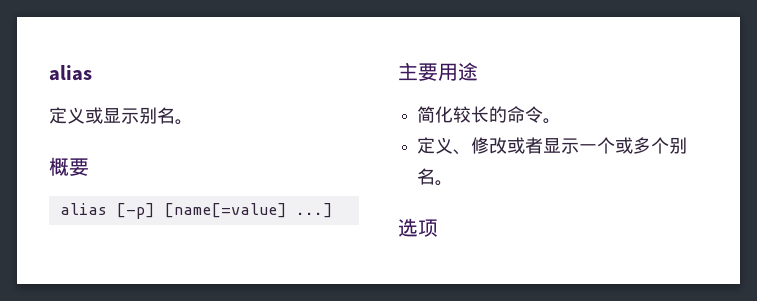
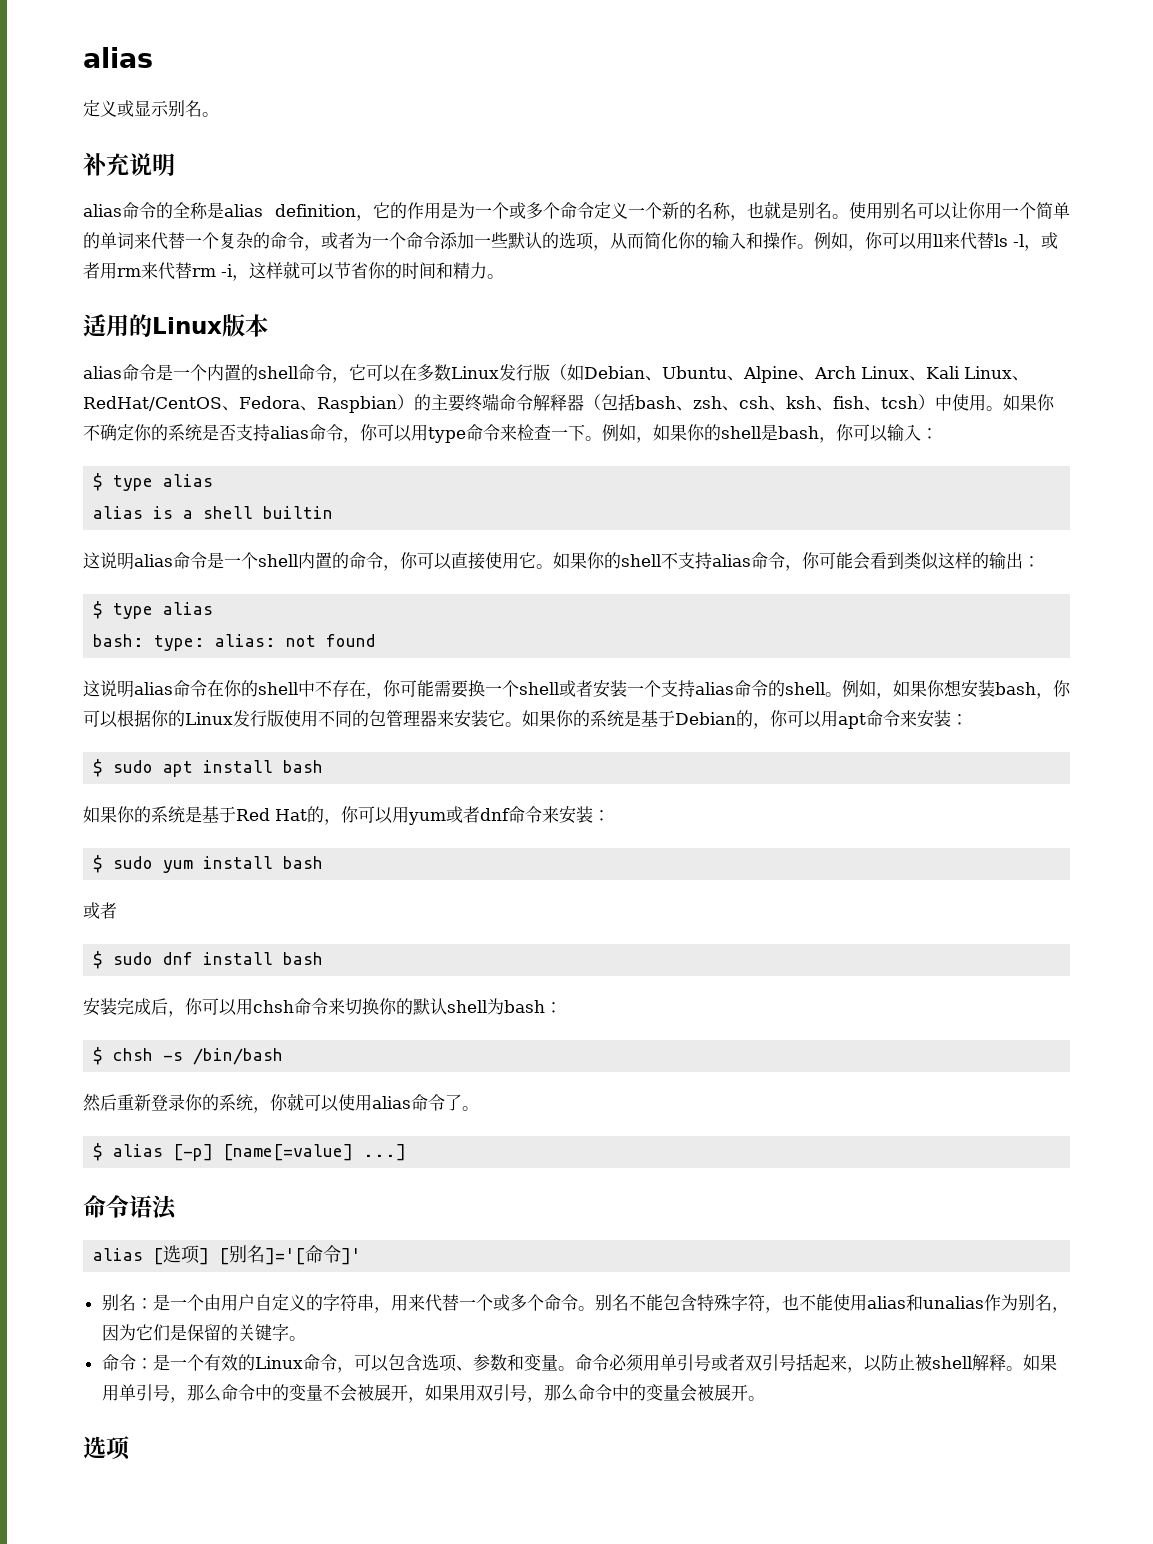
- 概要
- alias [-p] [name[=value] ...]
- 主要用途
- 简化较长的命令。
- 定义、修改或者显示一个或多个别名。
+ 补充说明
+ alias命令的全称是alias definition，它的作用是为一个或多个命令定义一个新的名称，也就是别名。使用别名可以让你用一个简单的单词来代替一个复杂的命令，或者为一个命令添加一些默认的选项，从而简化你的输入和操作。例如，你可以用ll来代替ls -l，或者用rm来代替rm -i，这样就可以节省你的时间和精力。
+ 适用的Linux版本
+ alias命令是一个内置的shell命令，它可以在多数Linux发行版（如Debian、Ubuntu、Alpine、Arch Linux、Kali Linux、RedHat/CentOS、Fedora、Raspbian）的主要终端命令解释器（包括bash、zsh、csh、ksh、fish、tcsh）中使用。如果你不确定你的系统是否支持alias命令，你可以用type命令来检查一下。例如，如果你的shell是bash，你可以输入：
+ $ type alias
+ alias is a shell builtin
+ 这说明alias命令是一个shell内置的命令，你可以直接使用它。如果你的shell不支持alias命令，你可能会看到类似这样的输出：
+ $ type alias
+ bash: type: alias: not found
+ 这说明alias命令在你的shell中不存在，你可能需要换一个shell或者安装一个支持alias命令的shell。例如，如果你想安装bash，你可以根据你的Linux发行版使用不同的包管理器来安装它。如果你的系统是基于Debian的，你可以用apt命令来安装：
+ $ sudo apt install bash
+ 如果你的系统是基于Red Hat的，你可以用yum或者dnf命令来安装：
+ $ sudo yum install bash
+ 或者
+ $ sudo dnf install bash
+ 安装完成后，你可以用chsh命令来切换你的默认shell为bash：
+ $ chsh -s /bin/bash
+ 然后重新登录你的系统，你就可以使用alias命令了。
+ $ alias [-p] [name[=value] ...]
+ 命令语法
+ alias [选项] [别名]='[命令]'
+ 别名：是一个由用户自定义的字符串，用来代替一个或多个命令。别名不能包含特殊字符，也不能使用alias和unalias作为别名，因为它们是保留的关键字。
+ 命令：是一个有效的Linux命令，可以包含选项、参数和变量。命令必须用单引号或者双引号括起来，以防止被shell解释。如果用单引号，那么命令中的变量不会被展开，如果用双引号，那么命令中的变量会被展开。

